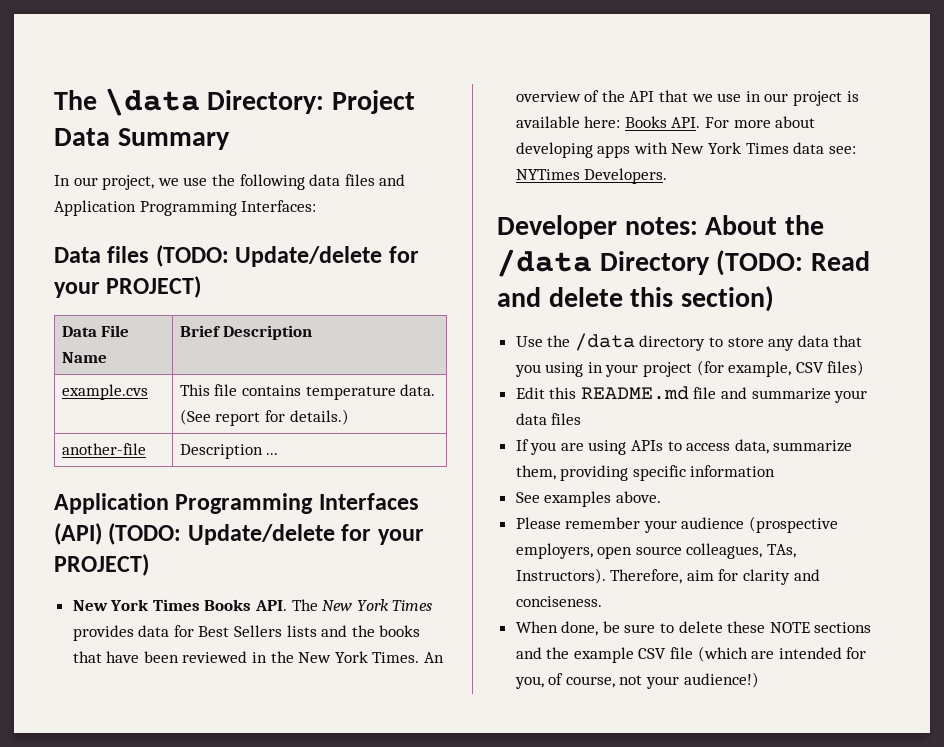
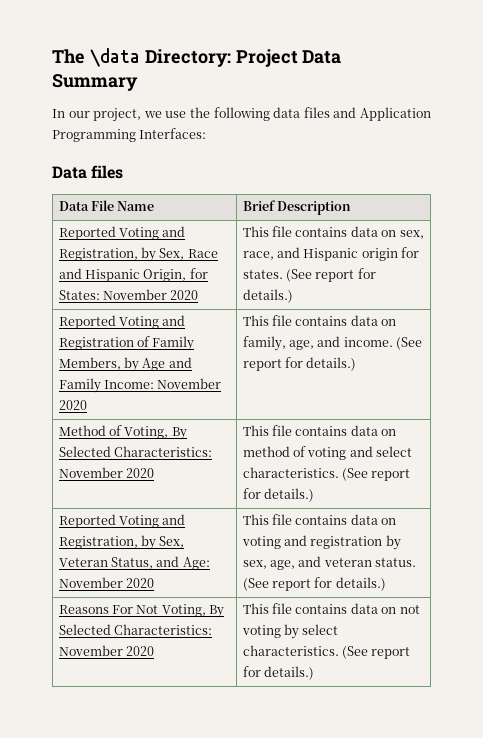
- Data files (TODO: Update/delete for your PROJECT)
+ Data files
- example.cvs | This file contains temperature data. (See report for details.)
- another-file | Description ...
- Application Programming Interfaces (API) (TODO: Update/delete for your PROJECT)
- New York Times Books API. The New York Times provides data for Best Sellers lists and the books that have been reviewed in the New York Times. An overview of the API that we use in our project is available here: Books API. For more about developing apps with New York Times data see: NYTimes Developers.
- Developer notes: About the /data Directory (TODO: Read and delete this section)
- Use the /data directory to store any data that you using in your project (for example, CSV files)
- Edit this README.md file and summarize your data files
- If you are using APIs to access data, summarize them, providing specific information
- See examples above.
- Please remember your audience (prospective employers, open source colleagues, TAs, Instructors). Therefore, aim for clarity and conciseness.
- When done, be sure to delete these NOTE sections and the example CSV file (which are intended for you, of course, not your audience!)
+ Reported Voting and Registration, by Sex, Race and Hispanic Origin, for States: November 2020 | This file contains data on sex, race, and Hispanic origin for states. (See report for details.)
+ Reported Voting and Registration of Family Members, by Age and Family Income: November 2020 | This file contains data on family, age, and income. (See report for details.)
+ Method of Voting, By Selected Characteristics: November 2020 | This file contains data on method of voting and select characteristics. (See report for details.)
+ Reported Voting and Registration, by Sex, Veteran Status, and Age: November 2020 | This file contains data on voting and registration by sex, age, and veteran status. (See report for details.)
+ Reasons For Not Voting, By Selected Characteristics: November 2020 | This file contains data on not voting by select characteristics. (See report for details.)

